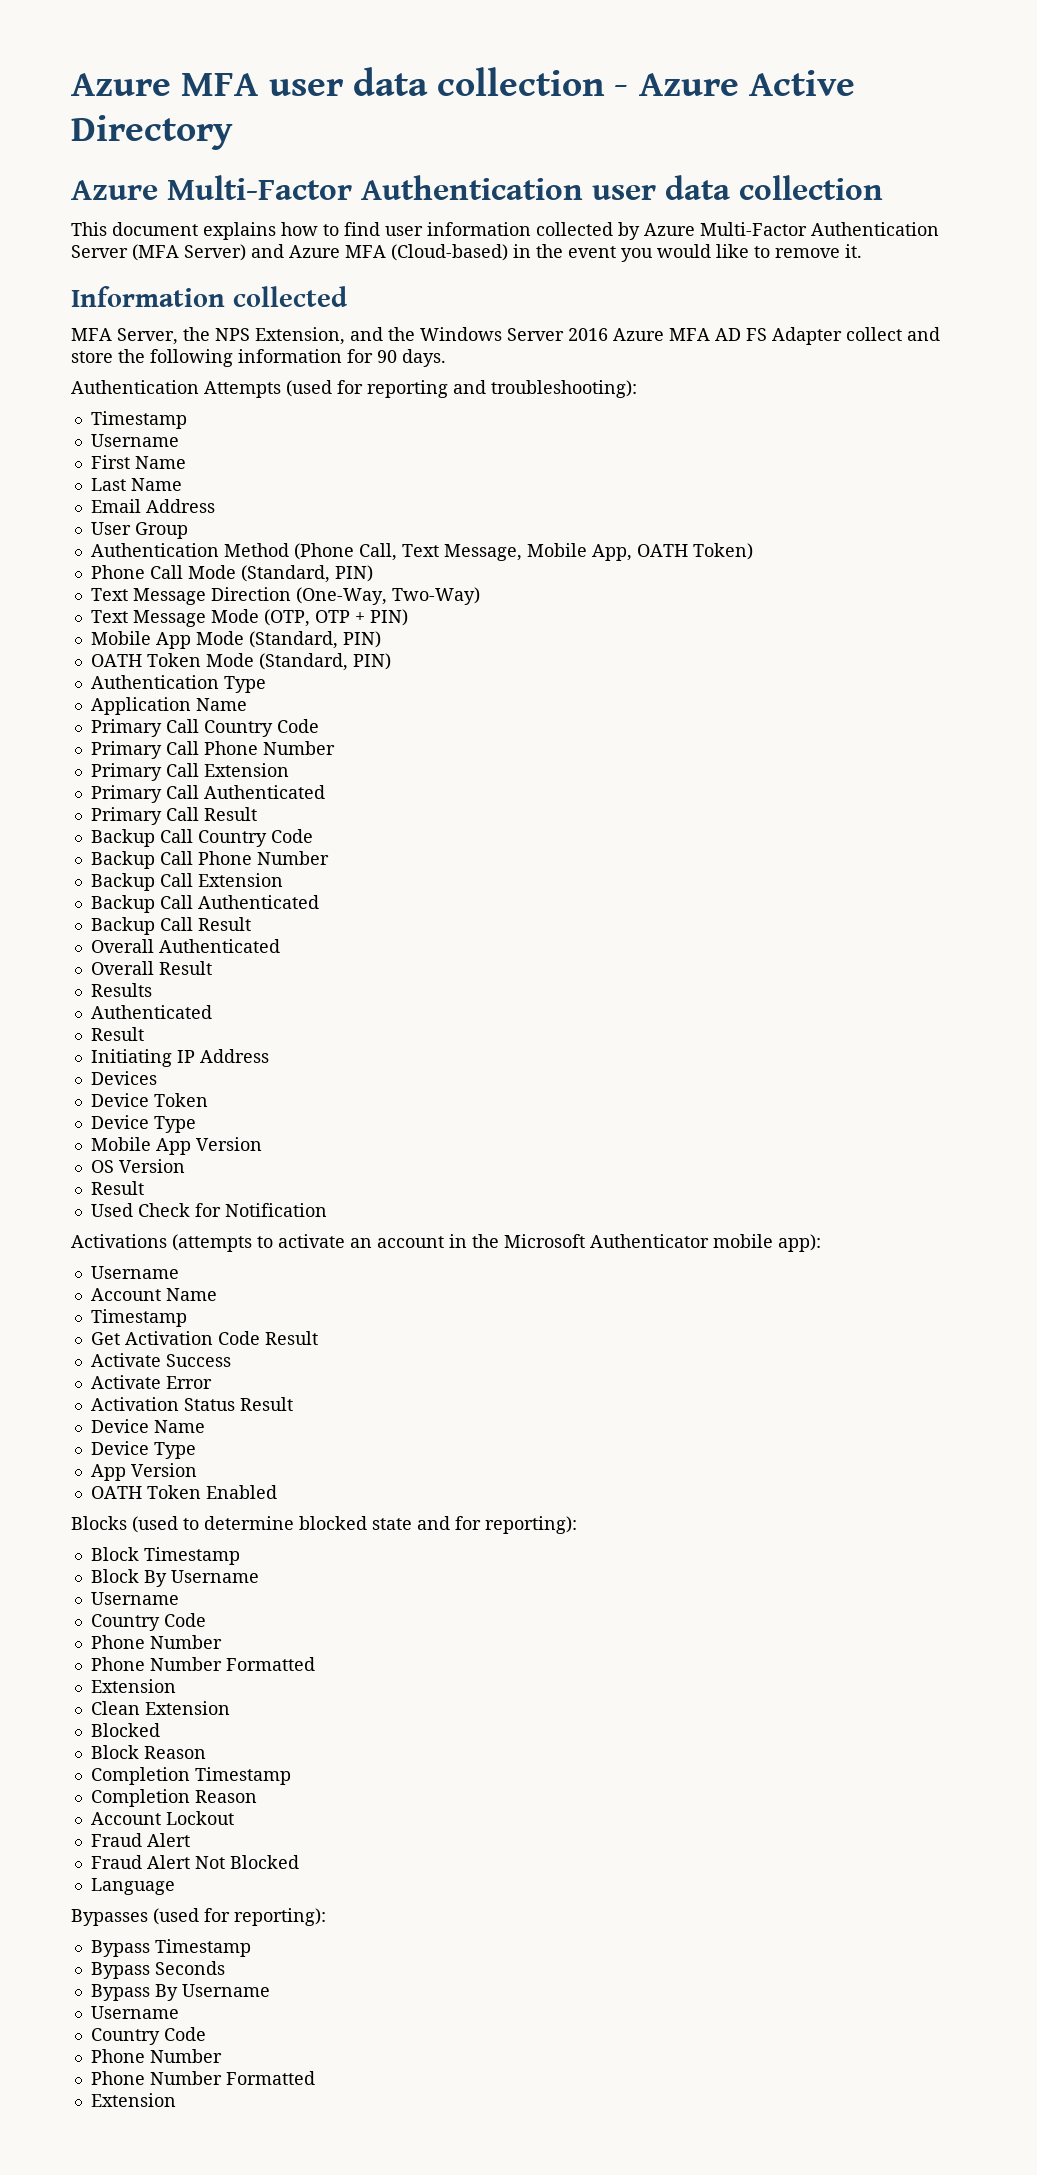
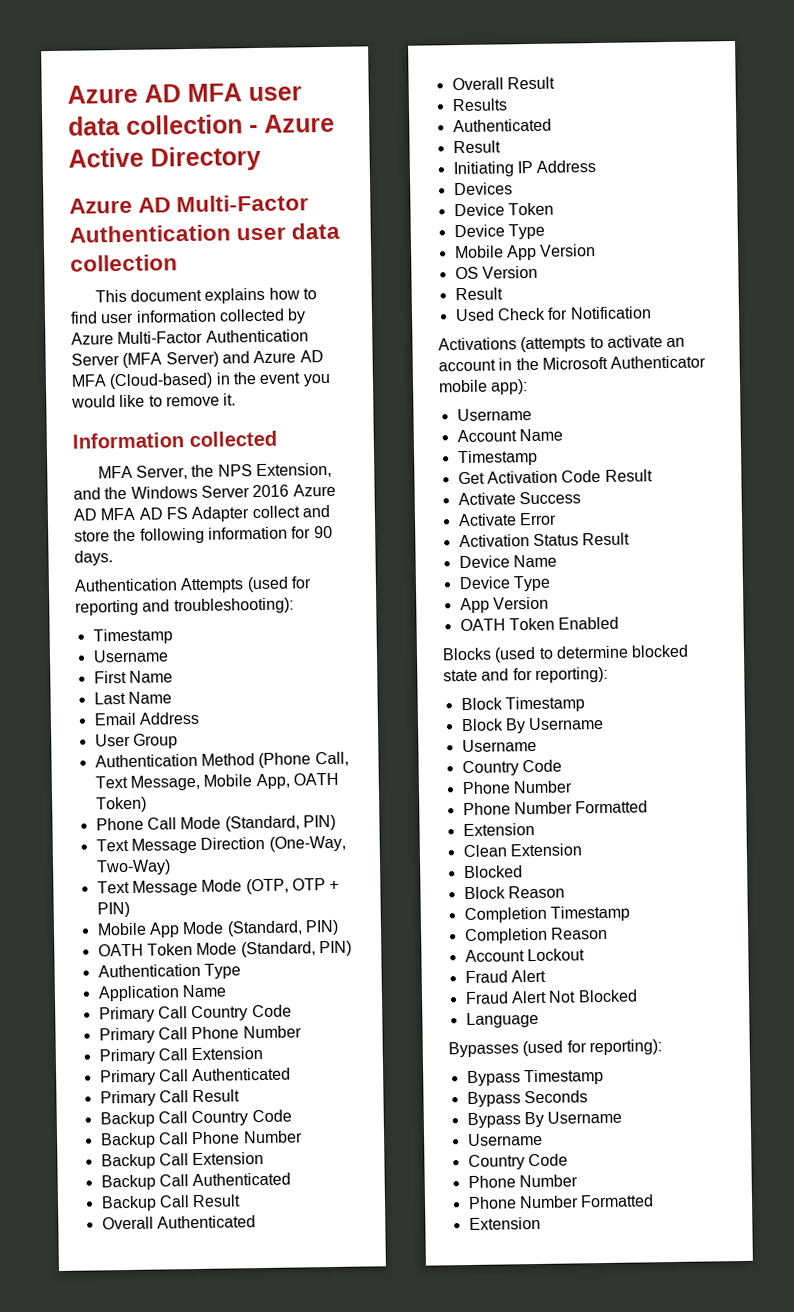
- Azure MFA user data collection - Azure Active Directory
+ Azure AD MFA user data collection - Azure Active Directory
- Azure Multi-Factor Authentication user data collection
+ Azure AD Multi-Factor Authentication user data collection
- This document explains how to find user information collected by Azure Multi-Factor Authentication Server (MFA Server) and Azure MFA (Cloud-based) in the event you would like to remove it.
+ This document explains how to find user information collected by Azure Multi-Factor Authentication Server (MFA Server) and Azure AD MFA (Cloud-based) in the event you would like to remove it.
- MFA Server, the NPS Extension, and the Windows Server 2016 Azure MFA AD FS Adapter collect and store the following information for 90 days.
+ MFA Server, the NPS Extension, and the Windows Server 2016 Azure AD MFA AD FS Adapter collect and store the following information for 90 days.

